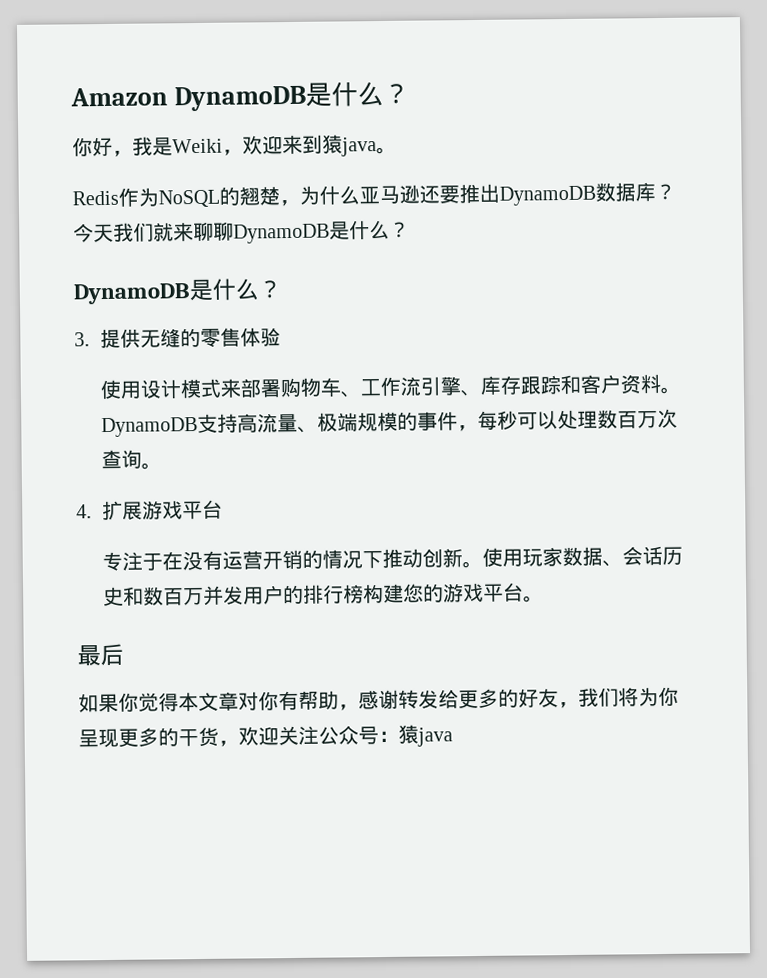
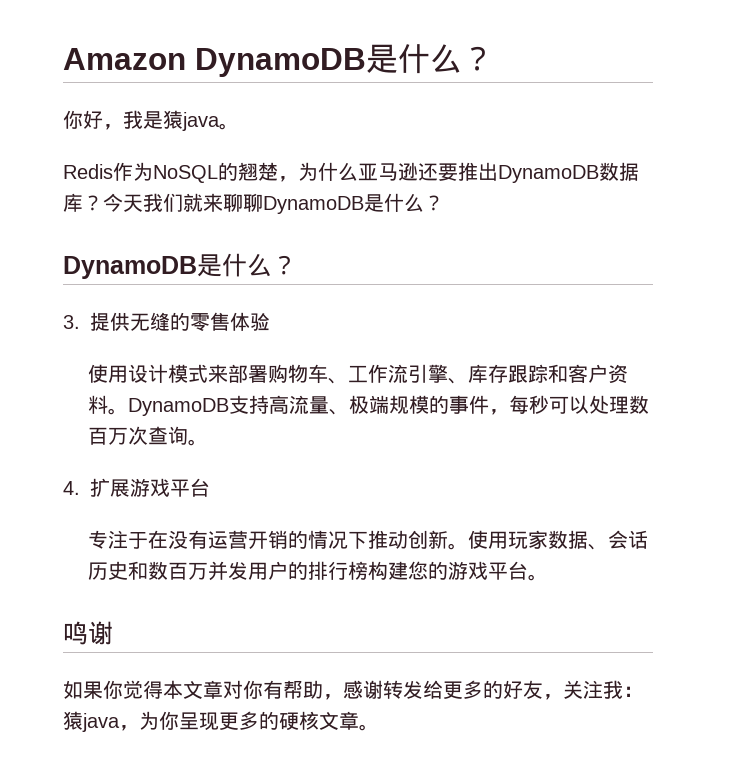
- 你好，我是Weiki，欢迎来到猿java。
+ 你好，我是猿java。
- 最后
+ 鸣谢
- 如果你觉得本文章对你有帮助，感谢转发给更多的好友，我们将为你呈现更多的干货，欢迎关注公众号：猿java
+ 如果你觉得本文章对你有帮助，感谢转发给更多的好友，关注我：猿java，为你呈现更多的硬核文章。

